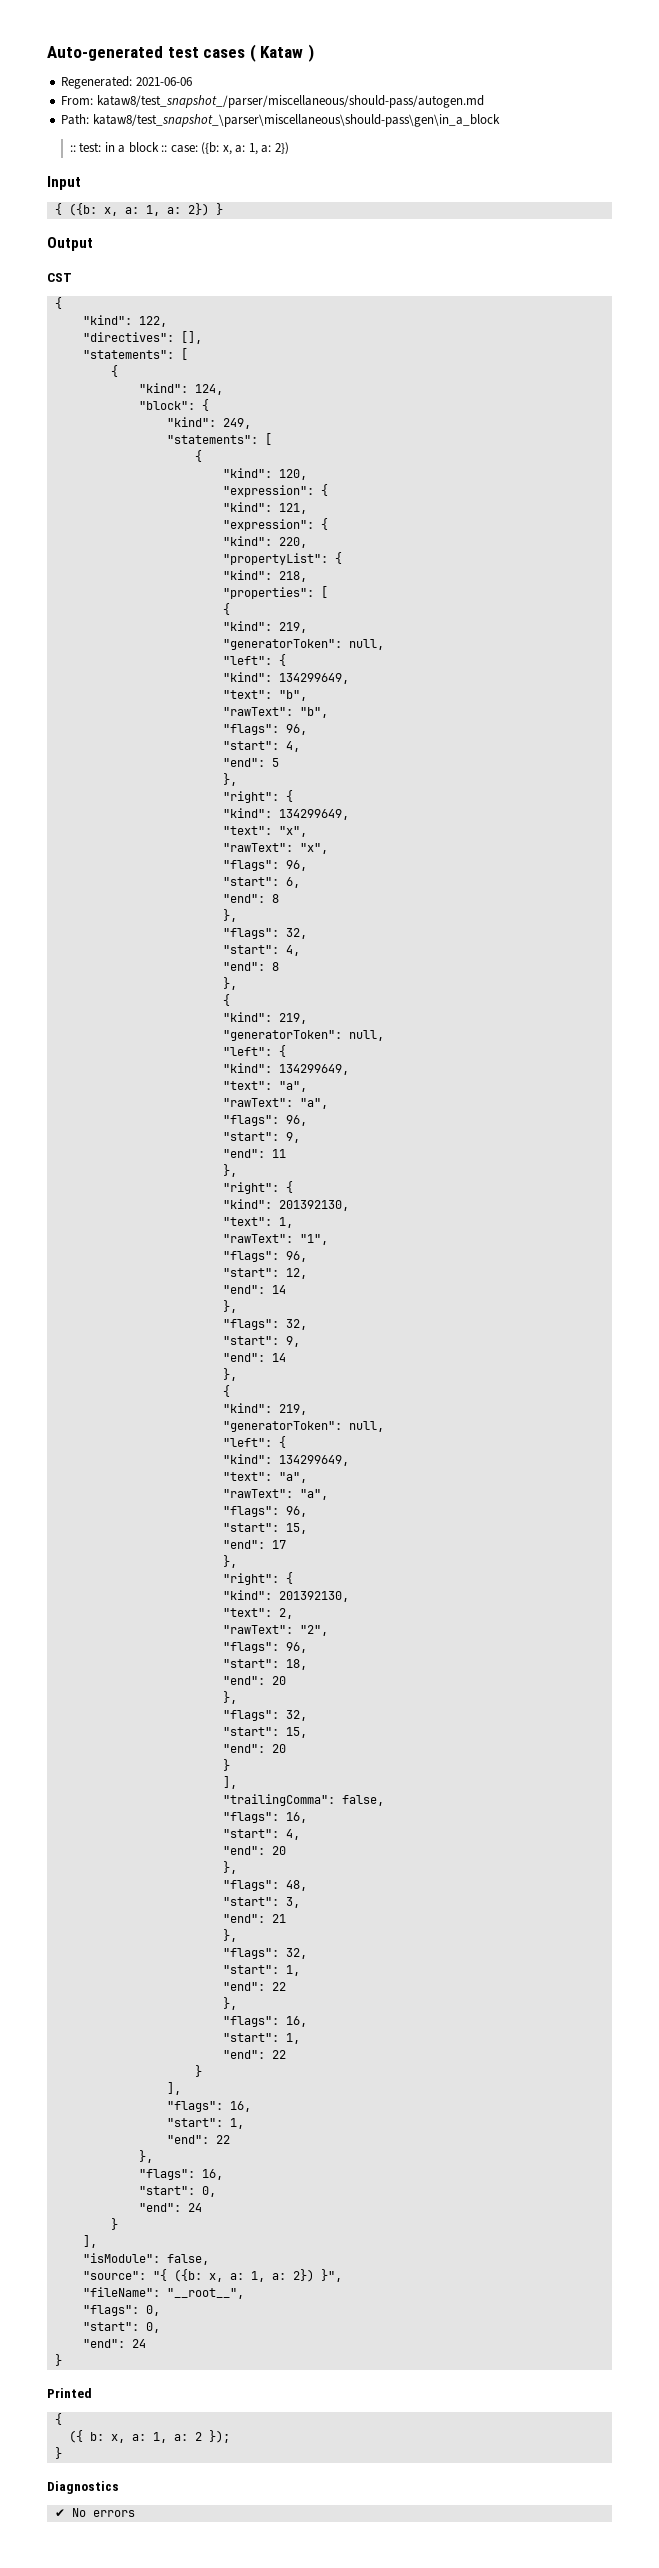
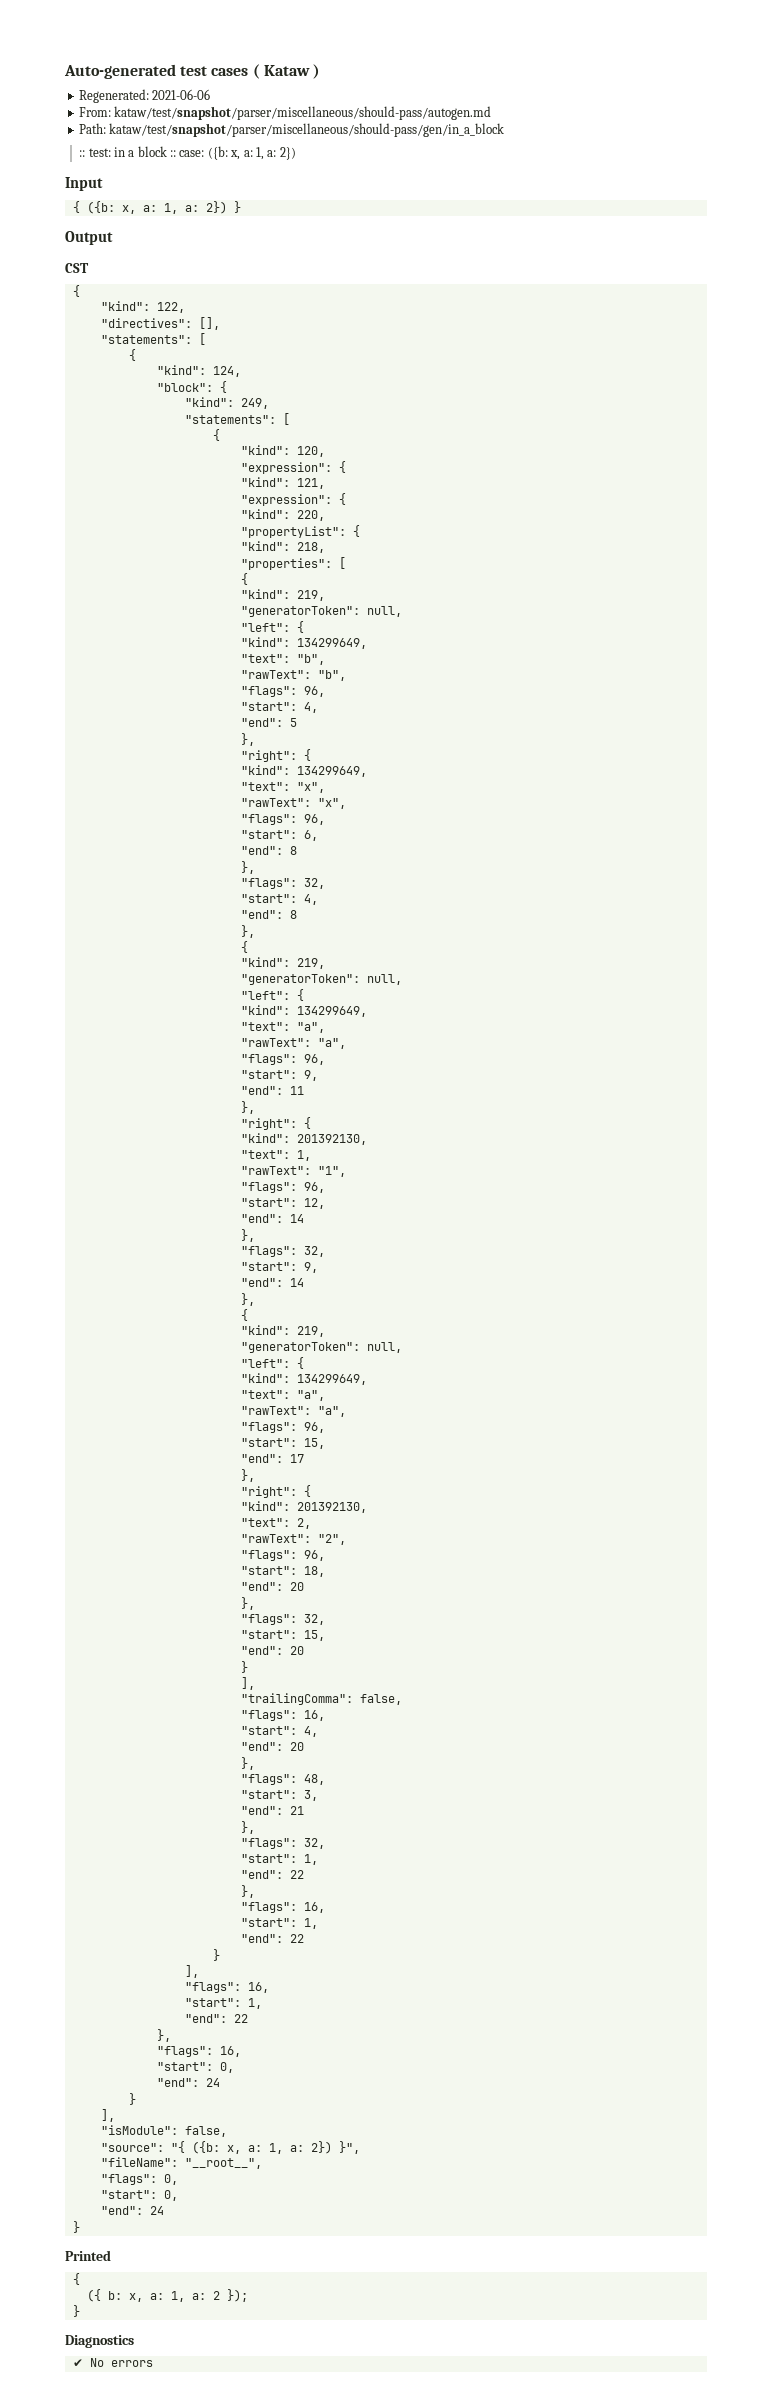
- From: kataw8/test_snapshot_/parser/miscellaneous/should-pass/autogen.md
+ From: kataw/test/snapshot/parser/miscellaneous/should-pass/autogen.md
- Path: kataw8/test_snapshot_\parser\miscellaneous\should-pass\gen\in_a_block
+ Path: kataw/test/snapshot/parser/miscellaneous/should-pass/gen/in_a_block

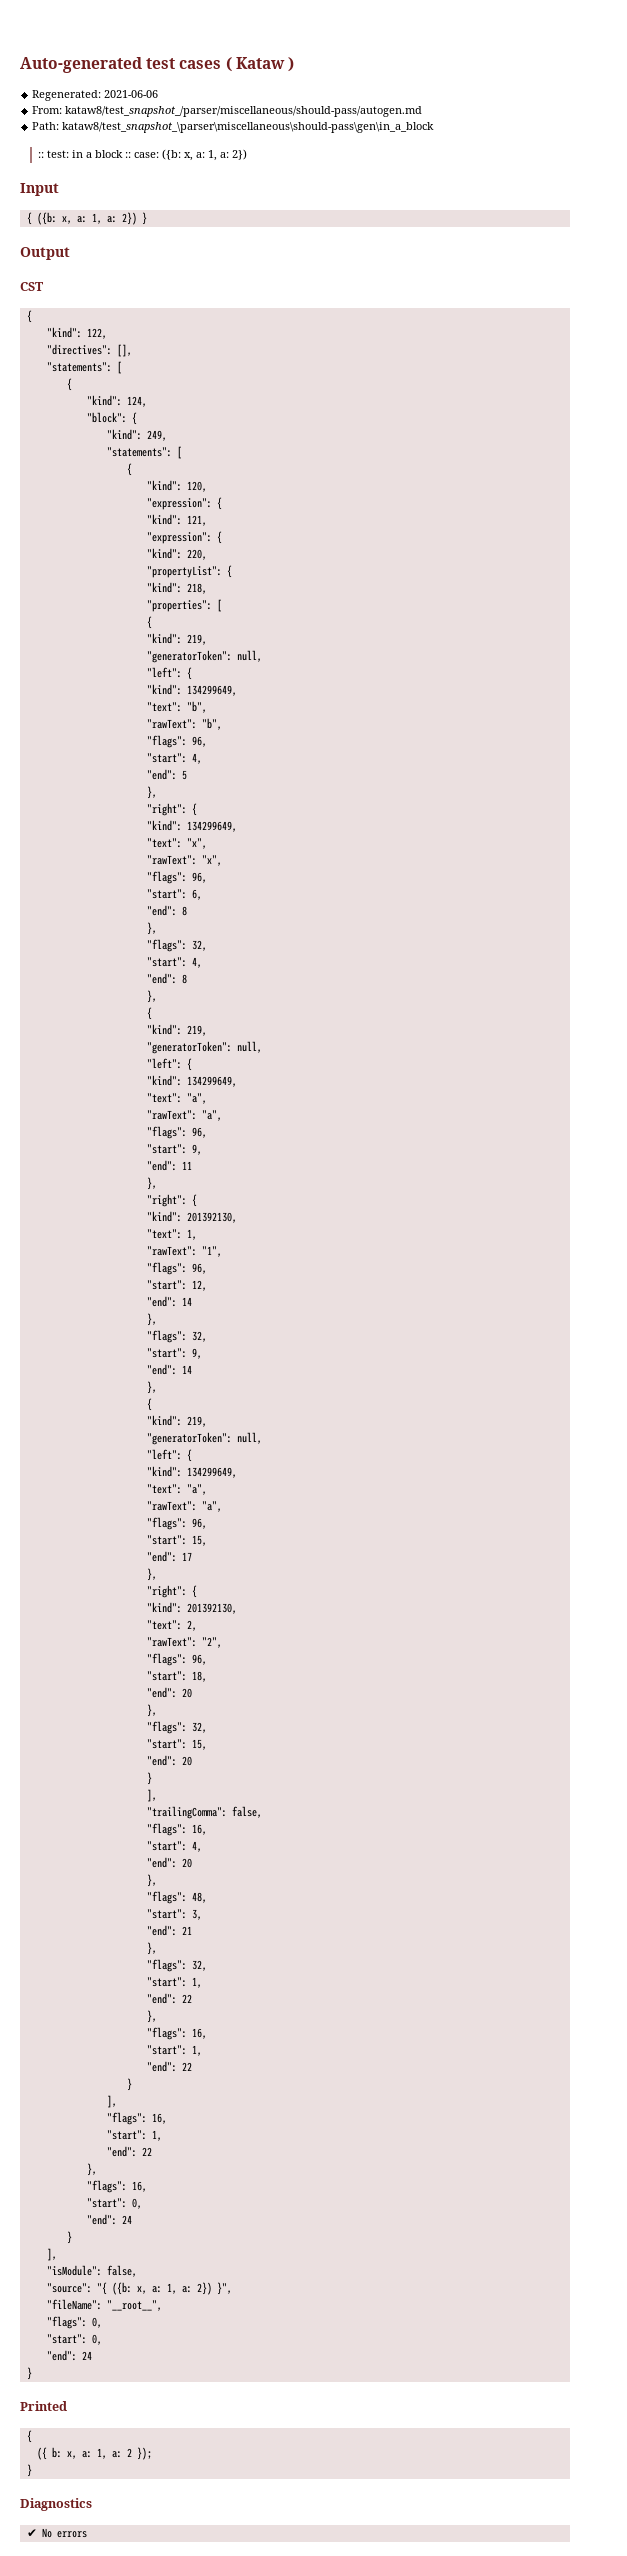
- From: kataw/test/snapshot/parser/miscellaneous/should-pass/autogen.md
+ From: kataw8/test_snapshot_/parser/miscellaneous/should-pass/autogen.md
- Path: kataw/test/snapshot/parser/miscellaneous/should-pass/gen/in_a_block
+ Path: kataw8/test_snapshot_\parser\miscellaneous\should-pass\gen\in_a_block

